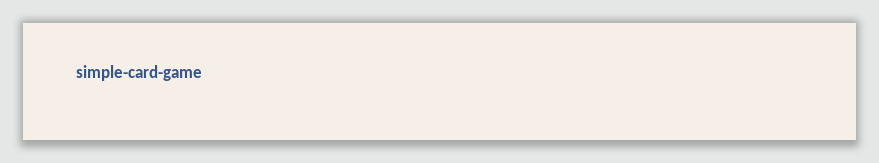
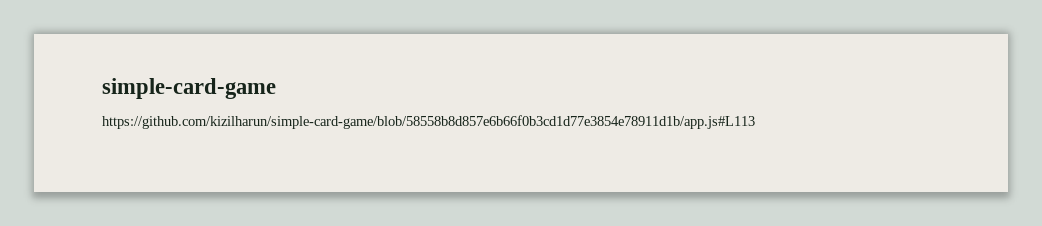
+ https://github.com/kizilharun/simple-card-game/blob/58558b8d857e6b66f0b3cd1d77e3854e78911d1b/app.js#L113

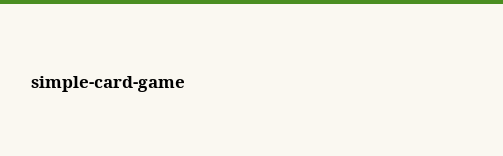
- https://github.com/kizilharun/simple-card-game/blob/58558b8d857e6b66f0b3cd1d77e3854e78911d1b/app.js#L113

